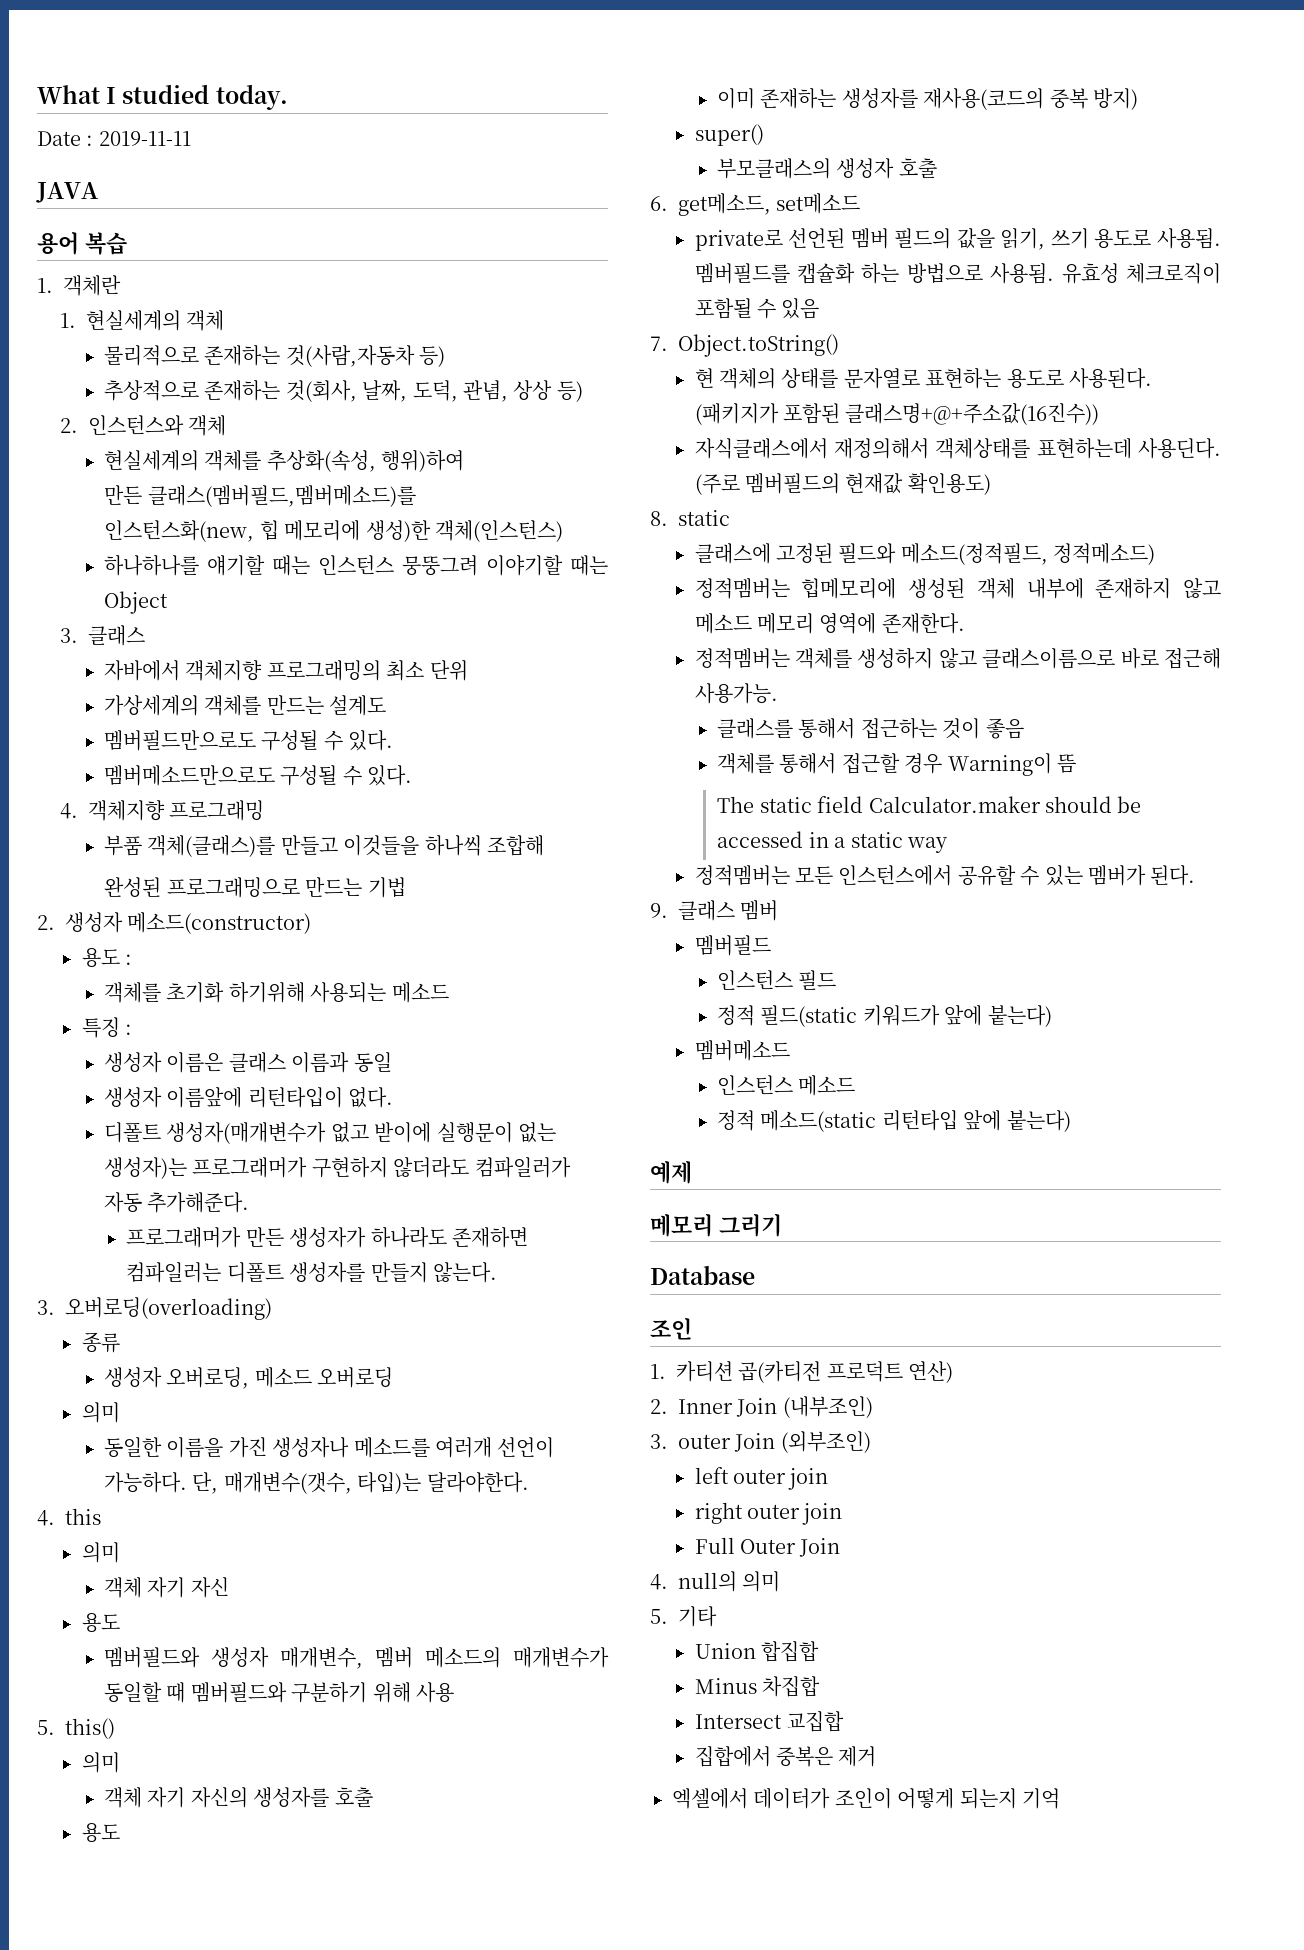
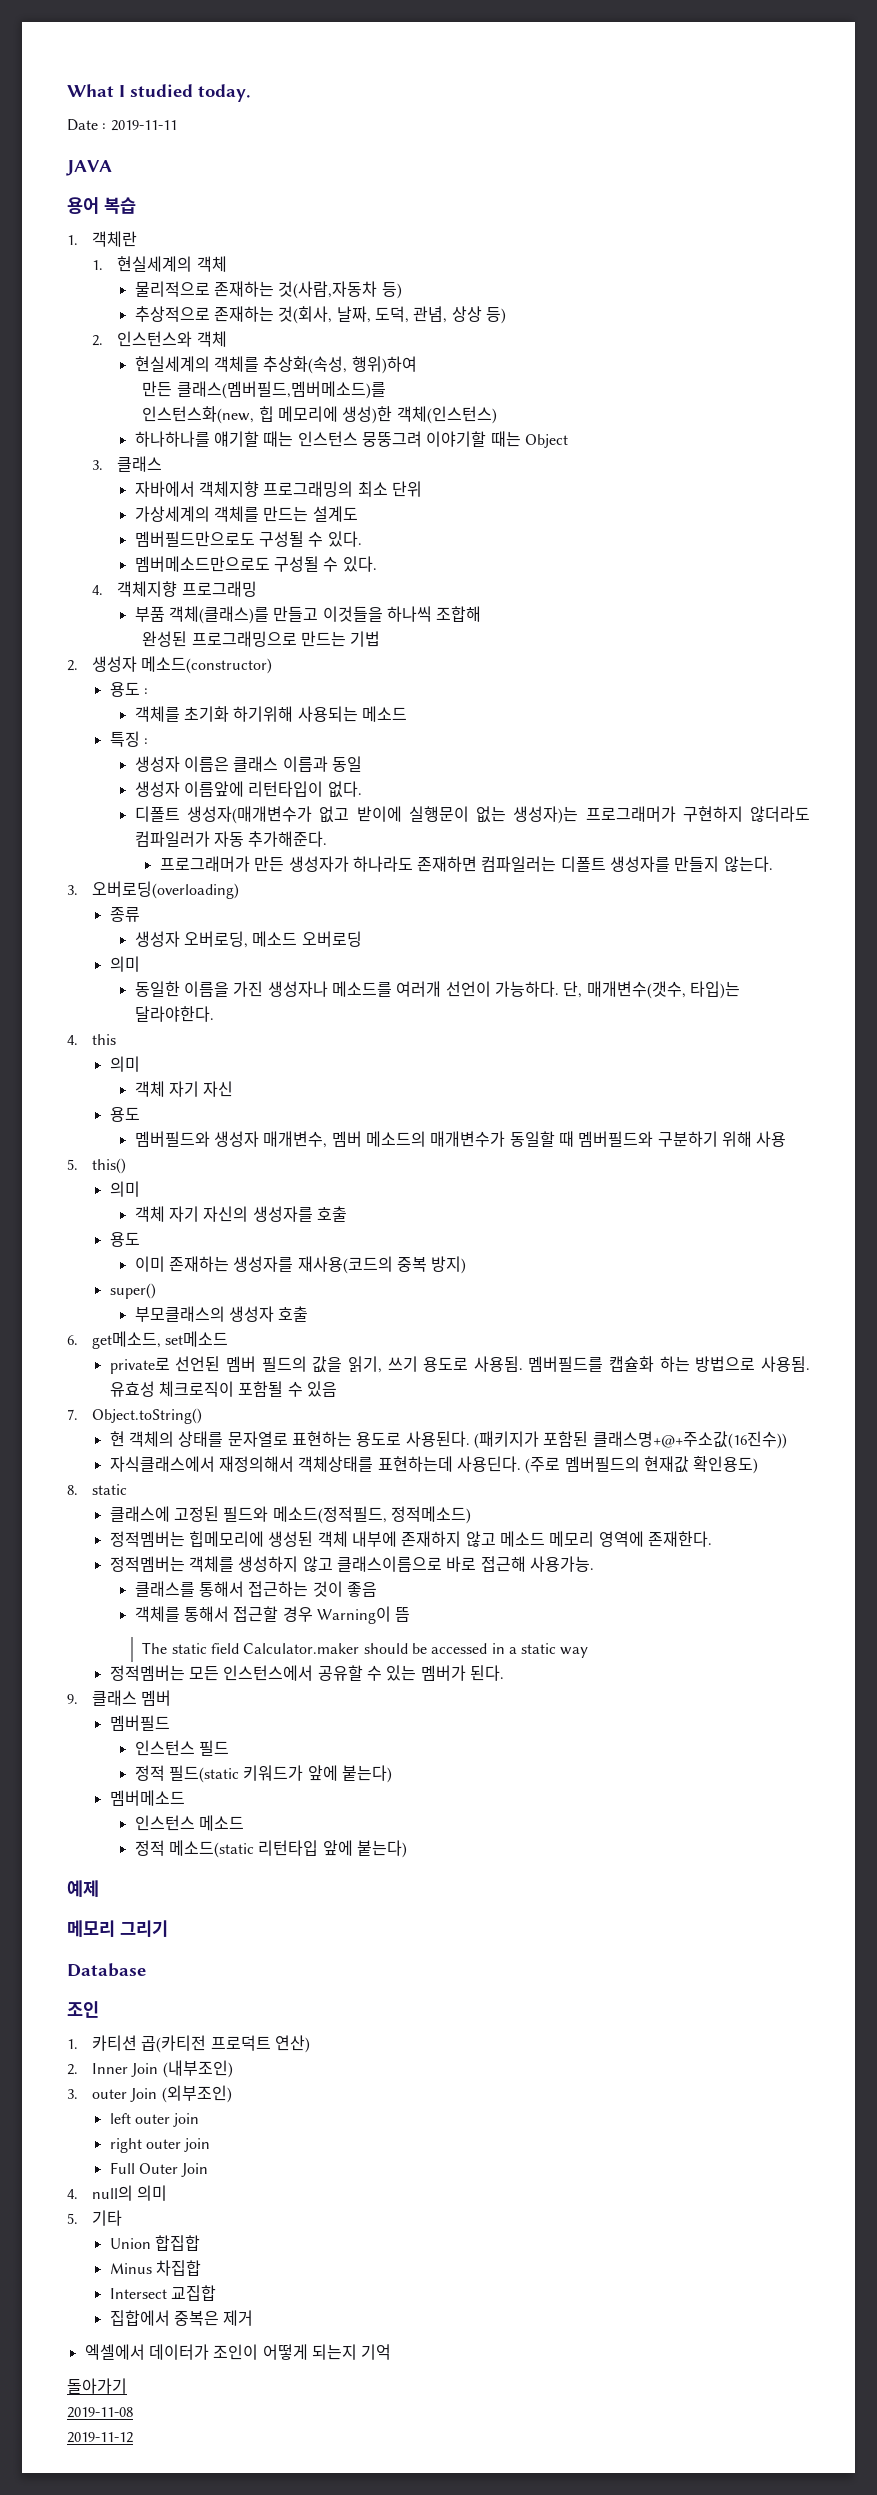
+ 돌아가기
+ 2019-11-08
+ 2019-11-12

